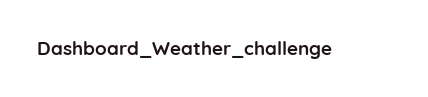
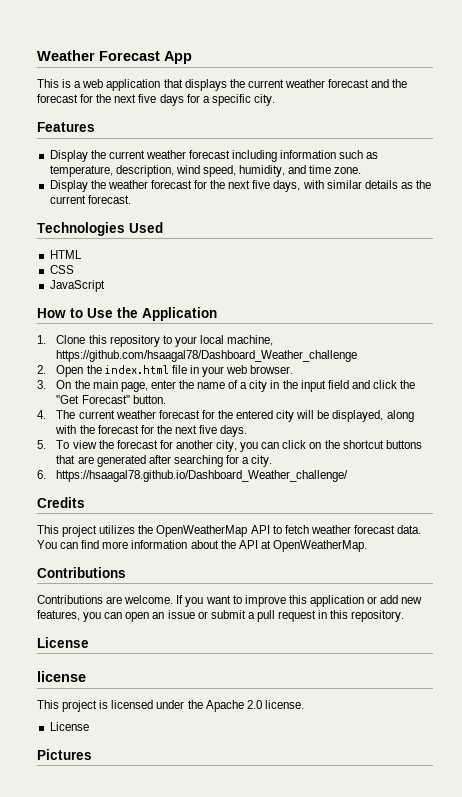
- Dashboard_Weather_challenge
+ Weather Forecast App
+ This is a web application that displays the current weather forecast and the forecast for the next five days for a specific city.
+ Features
+ Display the current weather forecast including information such as temperature, description, wind speed, humidity, and time zone.
+ Display the weather forecast for the next five days, with similar details as the current forecast.
+ Technologies Used
+ HTML
+ CSS
+ JavaScript
+ How to Use the Application
+ 1. Clone this repository to your local machine, https://github.com/hsaagal78/Dashboard_Weather_challenge
+ 2. Open the index.html file in your web browser.
+ 3. On the main page, enter the name of a city in the input field and click the "Get Forecast" button.
+ 4. The current weather forecast for the entered city will be displayed, along with the forecast for the next five days.
+ 5. To view the forecast for another city, you can click on the shortcut buttons that are generated after searching for a city.
+ 6. https://hsaagal78.github.io/Dashboard_Weather_challenge/
+ Credits
+ This project utilizes the OpenWeatherMap API to fetch weather forecast data. You can find more information about the API at OpenWeatherMap.
+ Contributions
+ Contributions are welcome. If you want to improve this application or add new features, you can open an issue or submit a pull request in this repository.
+ License
+ license
+ This project is licensed under the Apache 2.0 license.
+ License
+ Pictures

